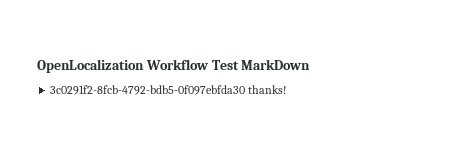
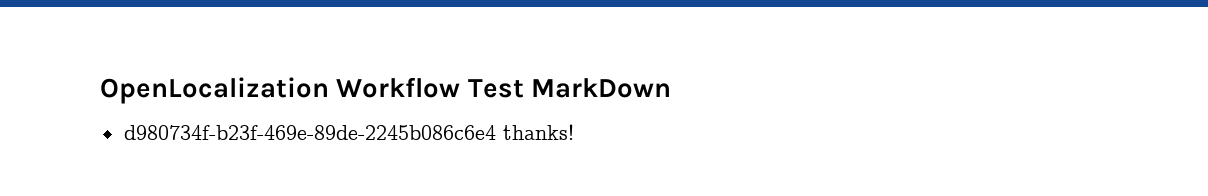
- 3c0291f2-8fcb-4792-bdb5-0f097ebfda30 thanks!
+ d980734f-b23f-469e-89de-2245b086c6e4 thanks!

